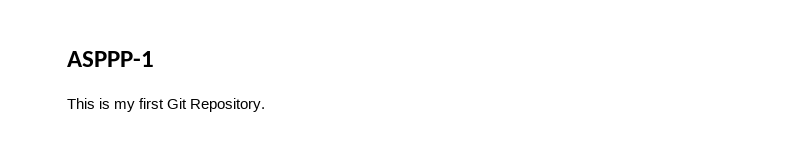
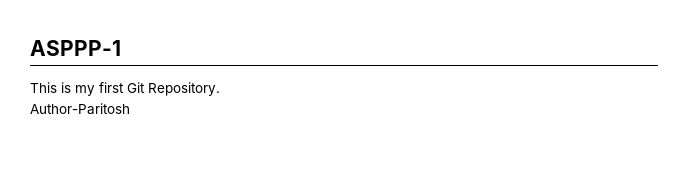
+ Author-Paritosh

